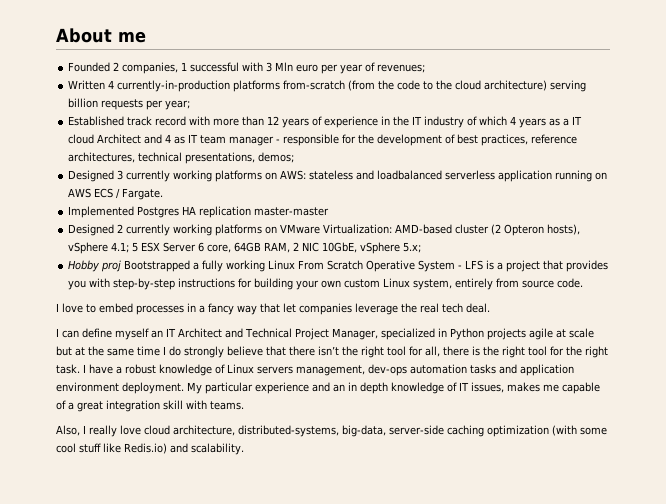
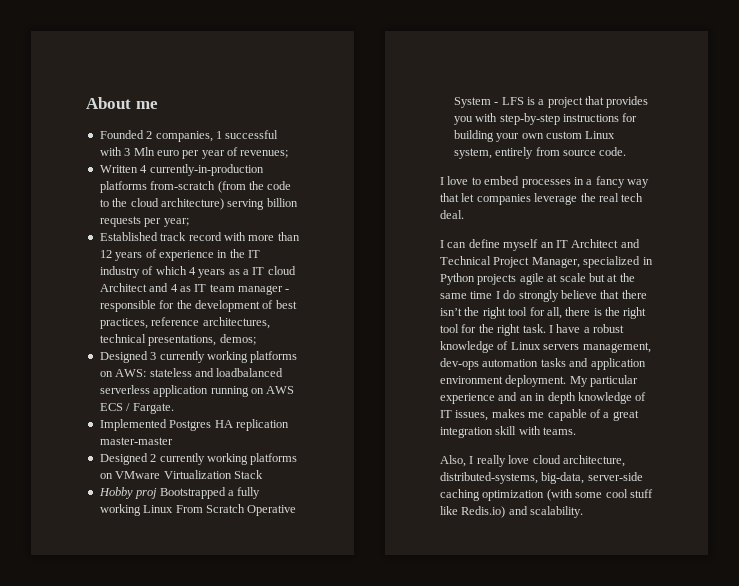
- Designed 2 currently working platforms on VMware Virtualization: AMD-based cluster (2 Opteron hosts), vSphere 4.1; 5 ESX Server 6 core, 64GB RAM, 2 NIC 10GbE, vSphere 5.x;
+ Designed 2 currently working platforms on VMware Virtualization Stack

